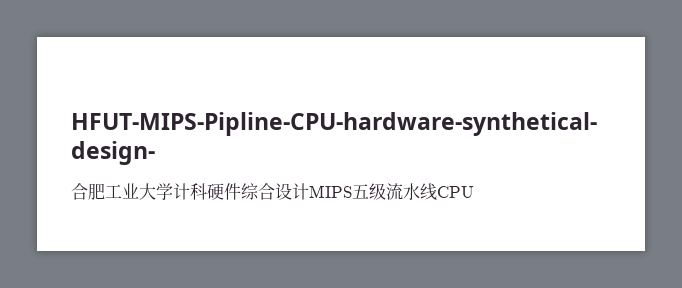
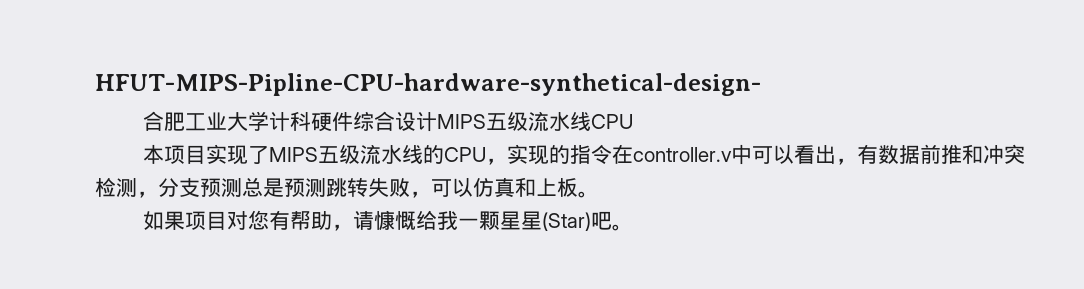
+ 本项目实现了MIPS五级流水线的CPU，实现的指令在controller.v中可以看出，有数据前推和冲突检测，分支预测总是预测跳转失败，可以仿真和上板。
+ 如果项目对您有帮助，请慷慨给我一颗星星(Star)吧。

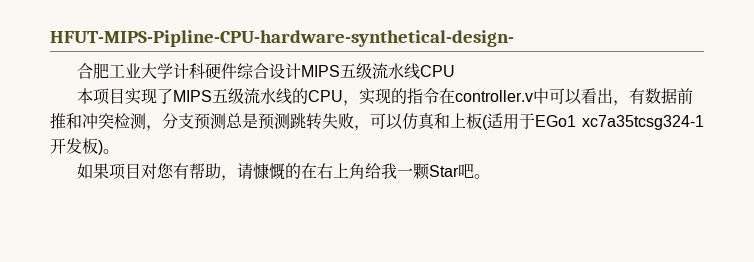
- 本项目实现了MIPS五级流水线的CPU，实现的指令在controller.v中可以看出，有数据前推和冲突检测，分支预测总是预测跳转失败，可以仿真和上板。
+ 本项目实现了MIPS五级流水线的CPU，实现的指令在controller.v中可以看出，有数据前推和冲突检测，分支预测总是预测跳转失败，可以仿真和上板(适用于EGo1 xc7a35tcsg324-1开发板)。
- 如果项目对您有帮助，请慷慨给我一颗星星(Star)吧。
+ 如果项目对您有帮助，请慷慨的在右上角给我一颗Star吧。

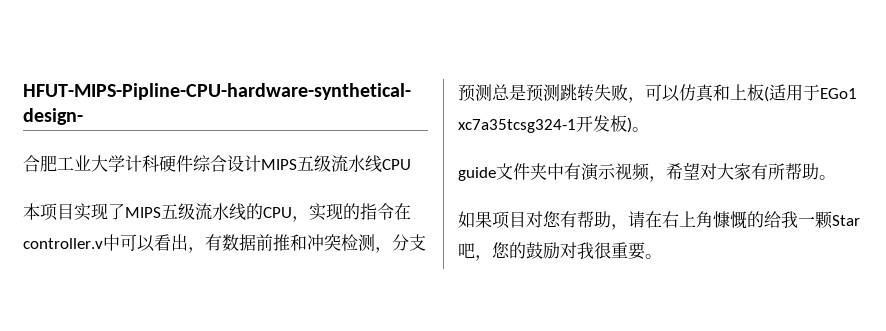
+ guide文件夹中有演示视频，希望对大家有所帮助。
- 如果项目对您有帮助，请慷慨的在右上角给我一颗Star吧。
+ 如果项目对您有帮助，请在右上角慷慨的给我一颗Star吧，您的鼓励对我很重要。

